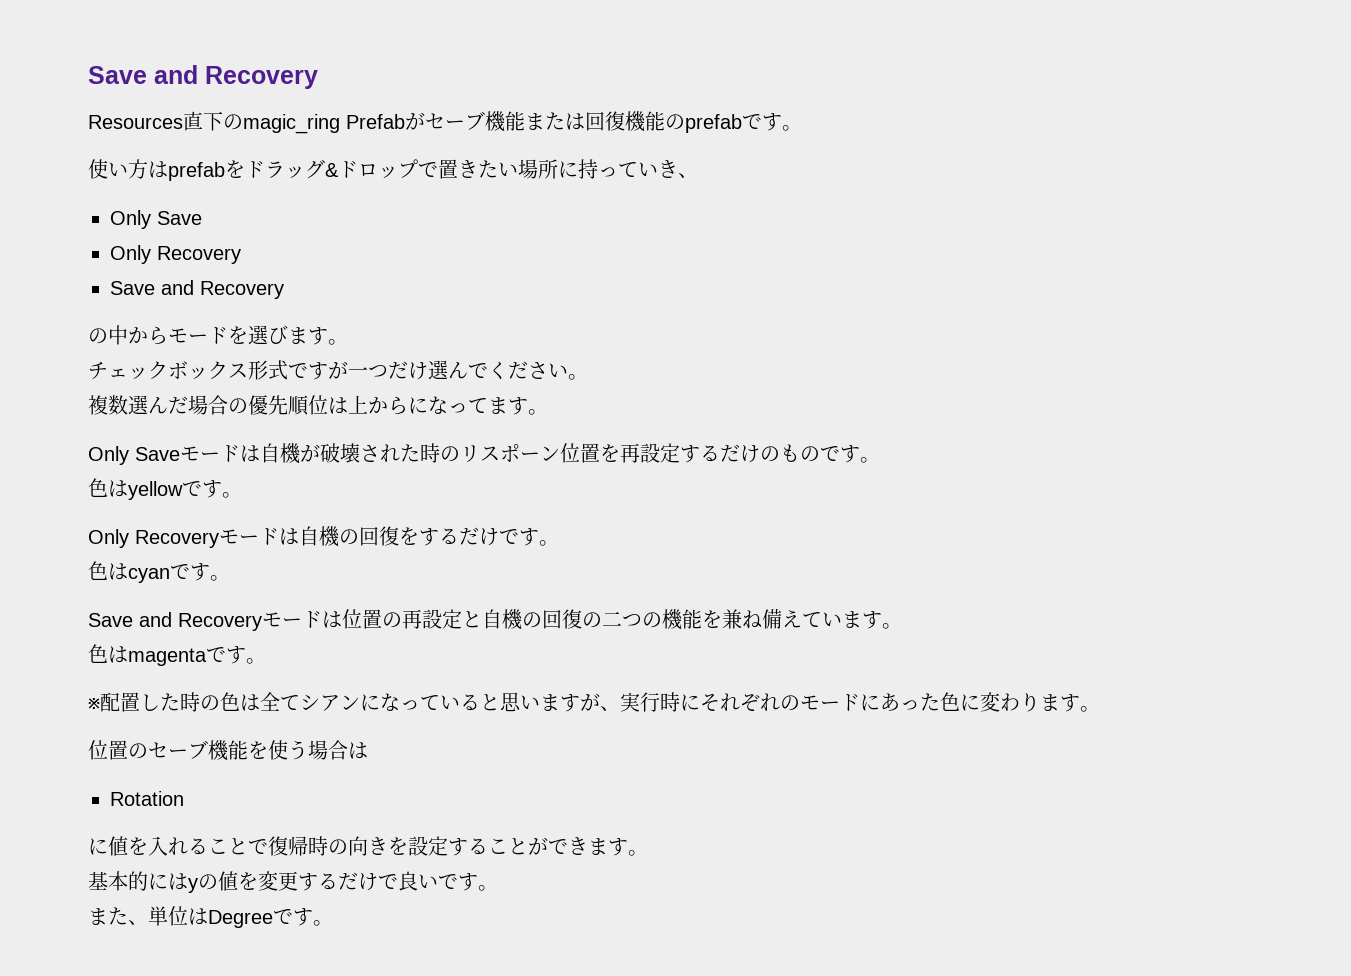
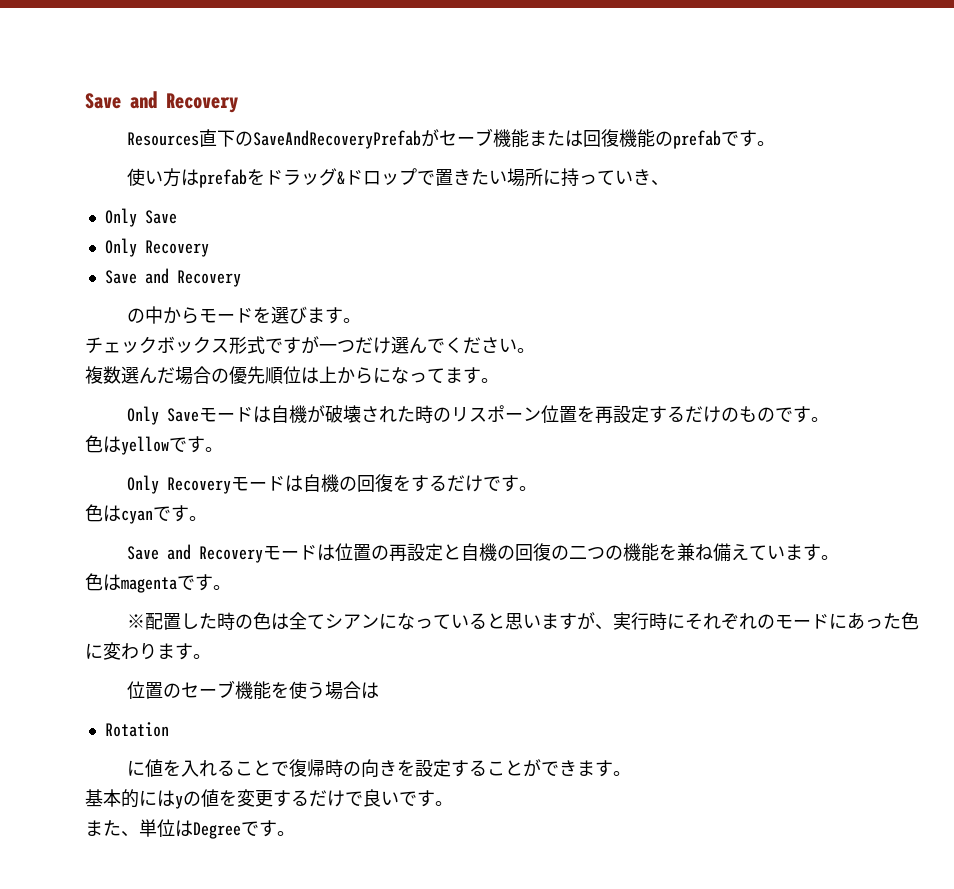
- Resources直下のmagic_ring Prefabがセーブ機能または回復機能のprefabです。
+ Resources直下のSaveAndRecoveryPrefabがセーブ機能または回復機能のprefabです。

